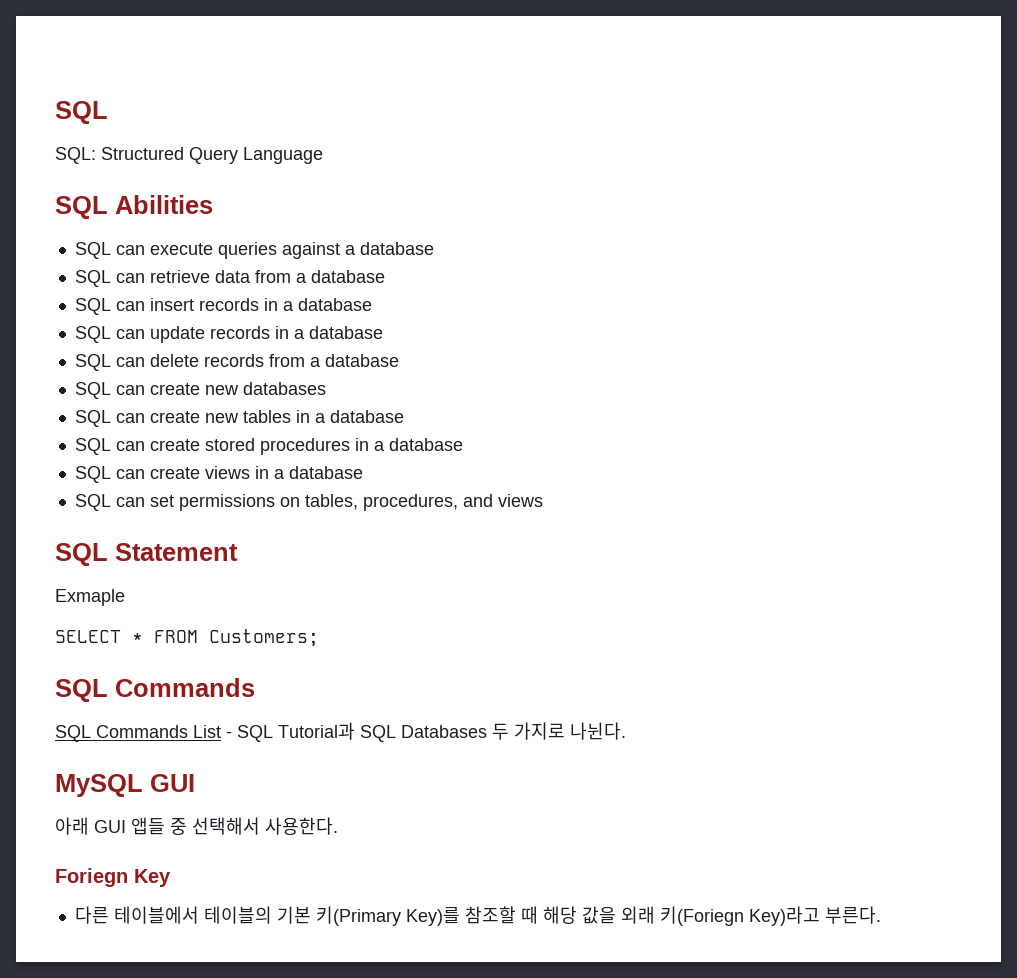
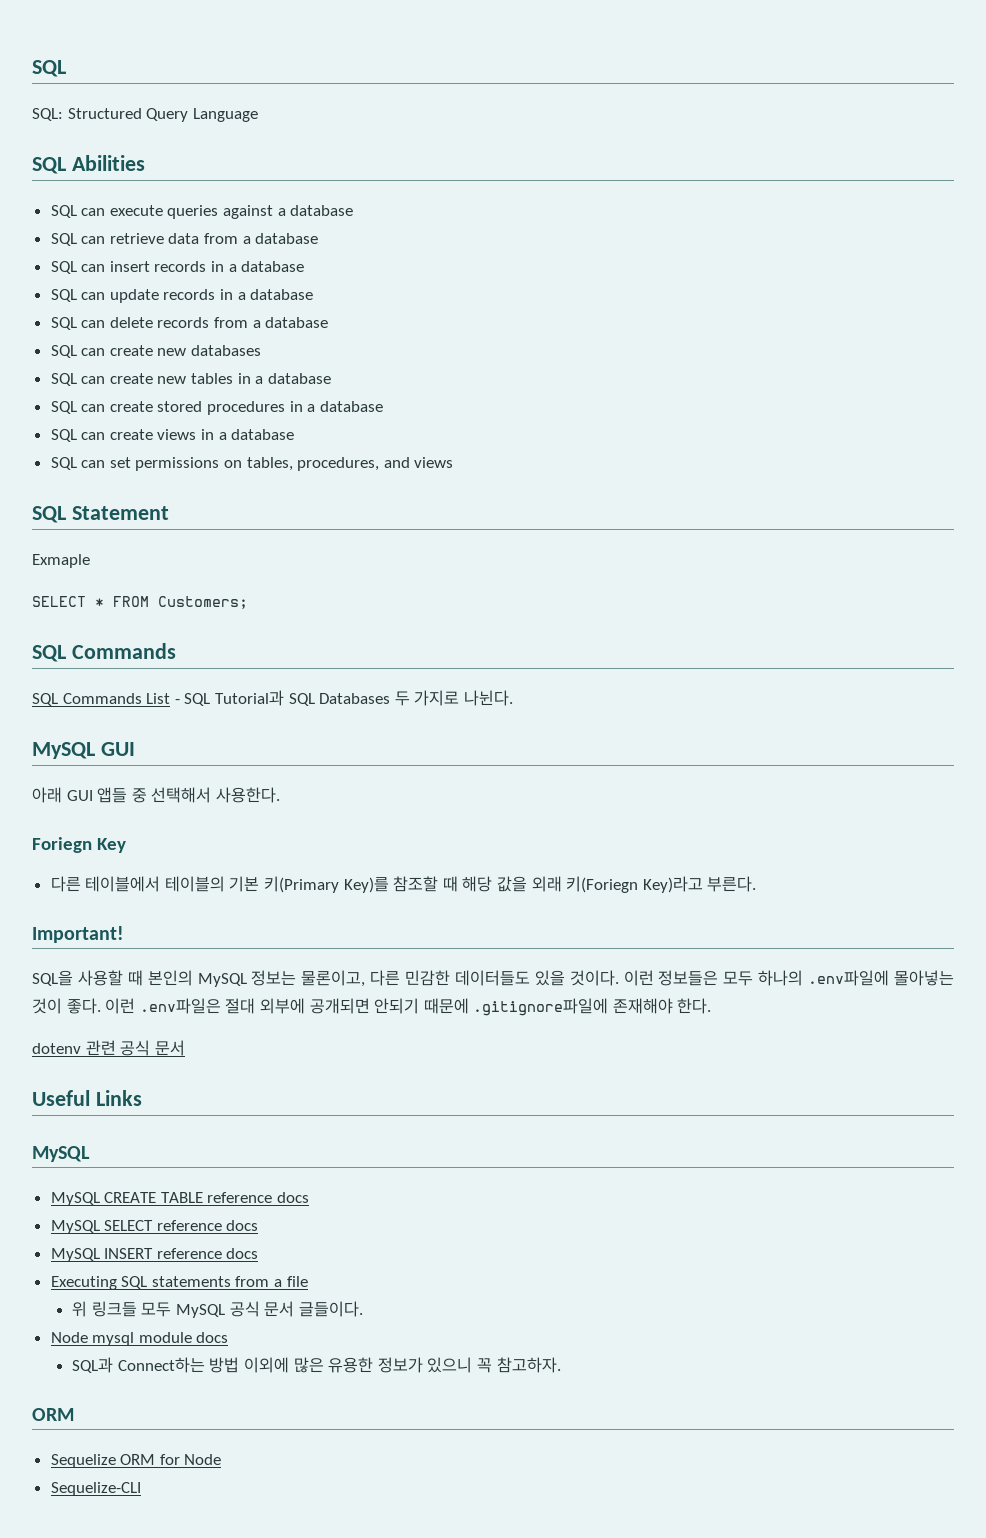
+ Important!
+ SQL을 사용할 때 본인의 MySQL 정보는 물론이고, 다른 민감한 데이터들도 있을 것이다. 이런 정보들은 모두 하나의 .env파일에 몰아넣는 것이 좋다. 이런 .env파일은 절대 외부에 공개되면 안되기 때문에 .gitignore파일에 존재해야 한다.
+ dotenv 관련 공식 문서
+ Useful Links
+ MySQL
+ MySQL CREATE TABLE reference docs
+ MySQL SELECT reference docs
+ MySQL INSERT reference docs
+ Executing SQL statements from a file
+ 위 링크들 모두 MySQL 공식 문서 글들이다.
+ Node mysql module docs
+ SQL과 Connect하는 방법 이외에 많은 유용한 정보가 있으니 꼭 참고하자.
+ ORM
+ Sequelize ORM for Node
+ Sequelize-CLI

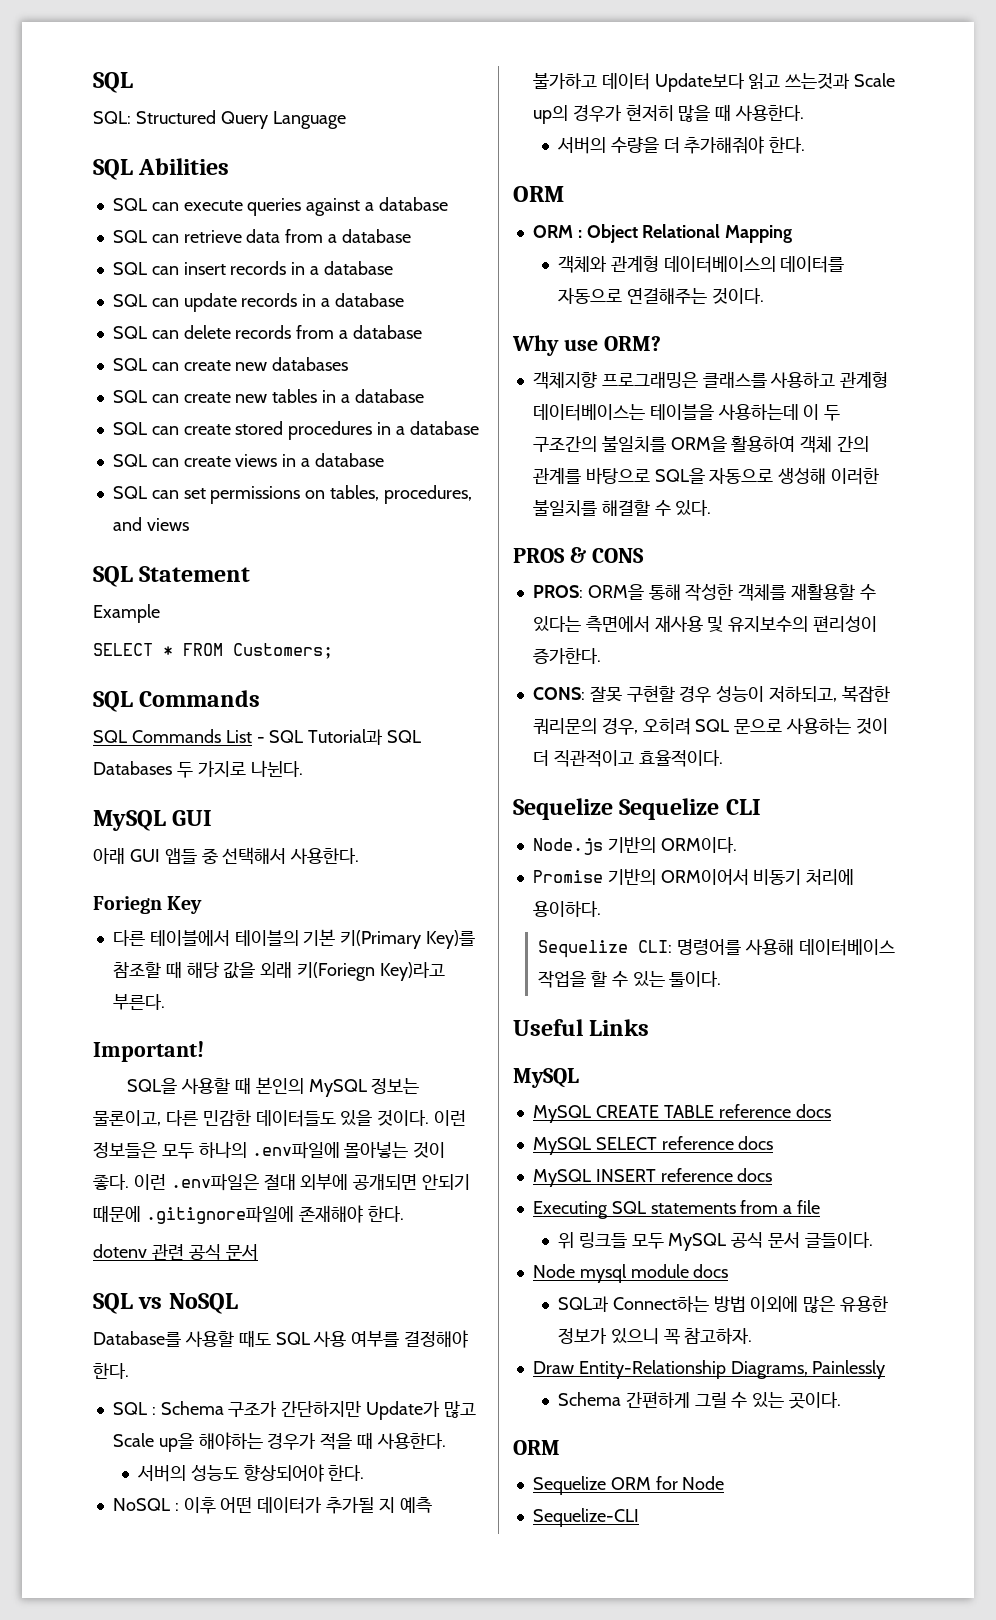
- Exmaple
+ Example
+ SQL vs NoSQL
+ Database를 사용할 때도 SQL 사용 여부를 결정해야 한다.
+ SQL : Schema 구조가 간단하지만 Update가 많고 Scale up을 해야하는 경우가 적을 때 사용한다.
+ 서버의 성능도 향상되어야 한다.
+ NoSQL : 이후 어떤 데이터가 추가될 지 예측 불가하고 데이터 Update보다 읽고 쓰는것과 Scale up의 경우가 현저히 많을 때 사용한다.
+ 서버의 수량을 더 추가해줘야 한다.
+ ORM
+ ORM : Object Relational Mapping
+ 객체와 관계형 데이터베이스의 데이터를 자동으로 연결해주는 것이다.
+ Why use ORM?
+ 객체지향 프로그래밍은 클래스를 사용하고 관계형 데이터베이스는 테이블을 사용하는데 이 두 구조간의 불일치를 ORM을 활용하여 객체 간의 관계를 바탕으로 SQL을 자동으로 생성해 이러한 불일치를 해결할 수 있다.
+ PROS & CONS
+ PROS: ORM을 통해 작성한 객체를 재활용할 수 있다는 측면에서 재사용 및 유지보수의 편리성이 증가한다.
+ CONS: 잘못 구현할 경우 성능이 저하되고, 복잡한 쿼리문의 경우, 오히려 SQL 문으로 사용하는 것이 더 직관적이고 효율적이다.
+ Sequelize Sequelize CLI
+ Node.js 기반의 ORM이다.
+ Promise 기반의 ORM이어서 비동기 처리에 용이하다.
+ Sequelize CLI: 명령어를 사용해 데이터베이스 작업을 할 수 있는 툴이다.
+ Draw Entity-Relationship Diagrams, Painlessly
+ Schema 간편하게 그릴 수 있는 곳이다.

